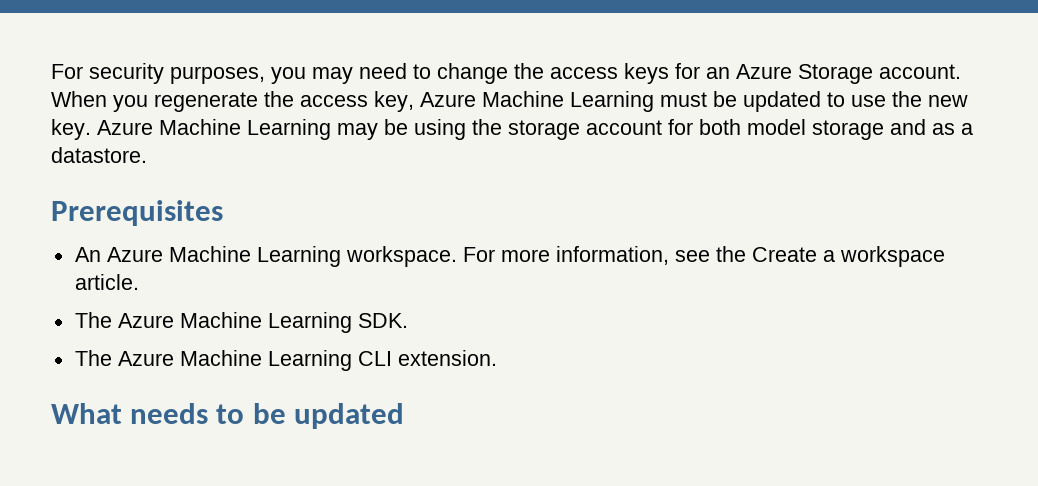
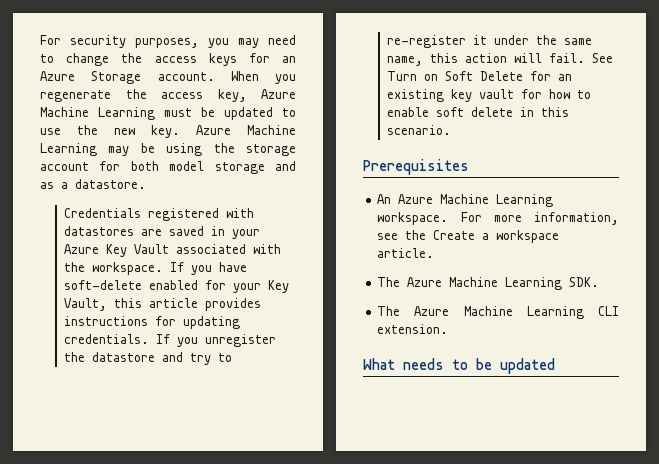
+ Credentials registered with datastores are saved in your Azure Key Vault associated with the workspace. If you have soft-delete enabled for your Key Vault, this article provides instructions for updating credentials. If you unregister the datastore and try to re-register it under the same name, this action will fail. See Turn on Soft Delete for an existing key vault for how to enable soft delete in this scenario.

